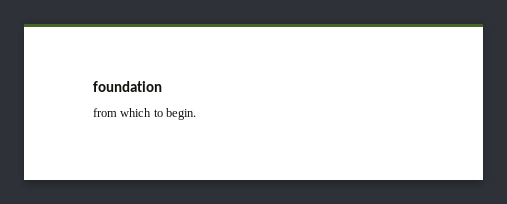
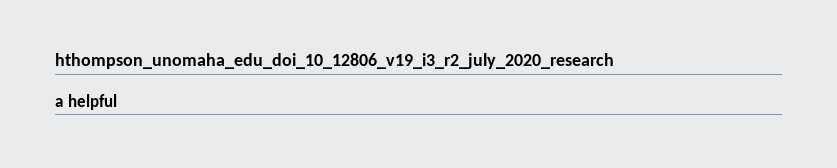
- foundation
- from which to begin.
+ hthompson_unomaha_edu_doi_10_12806_v19_i3_r2_july_2020_research
+ a helpful

